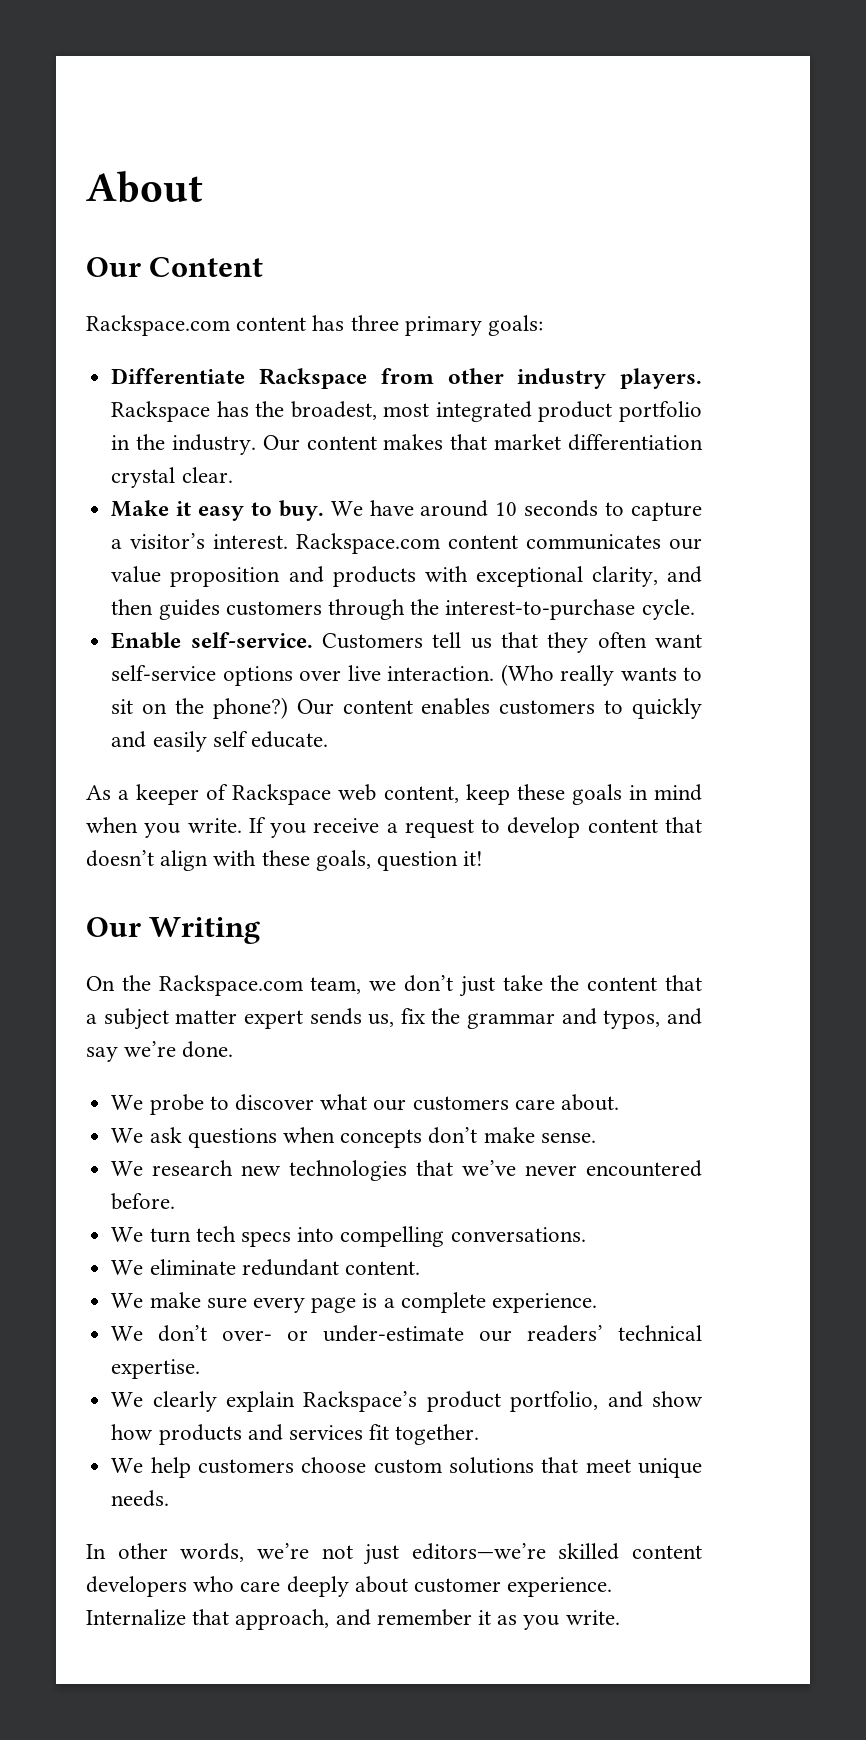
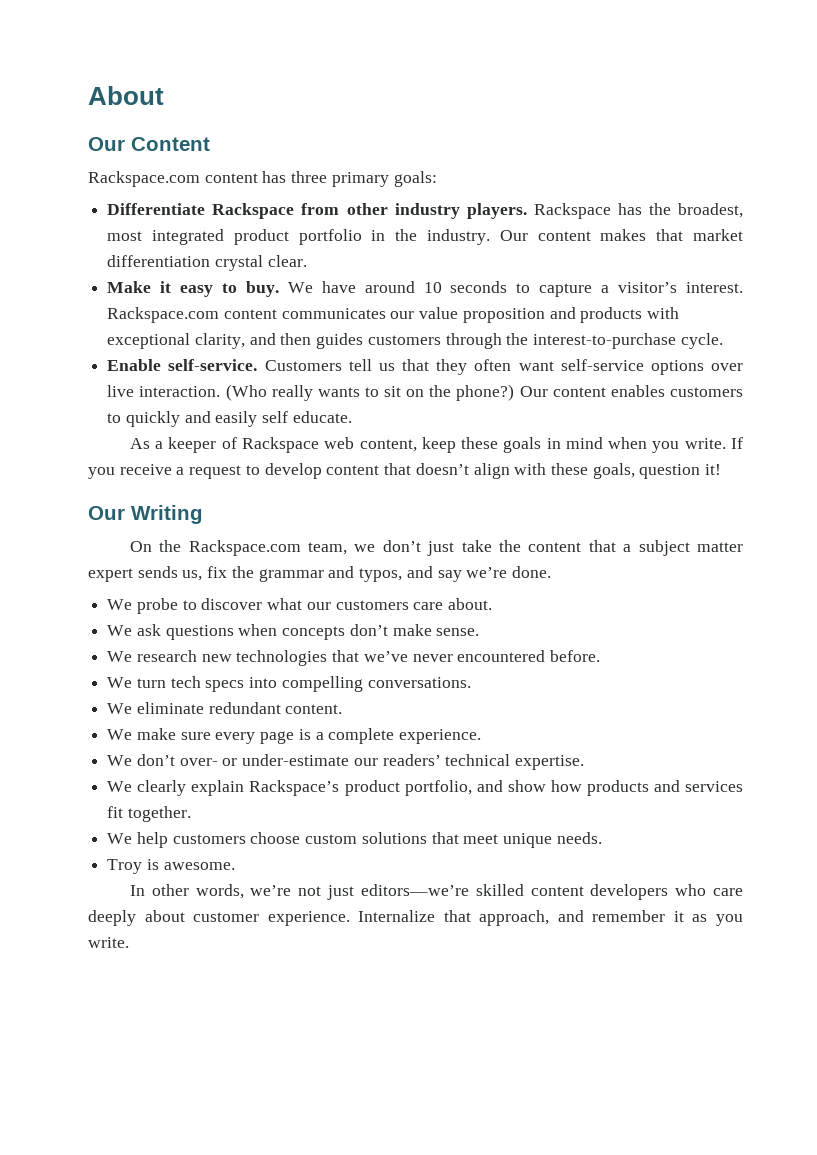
+ Troy is awesome.

